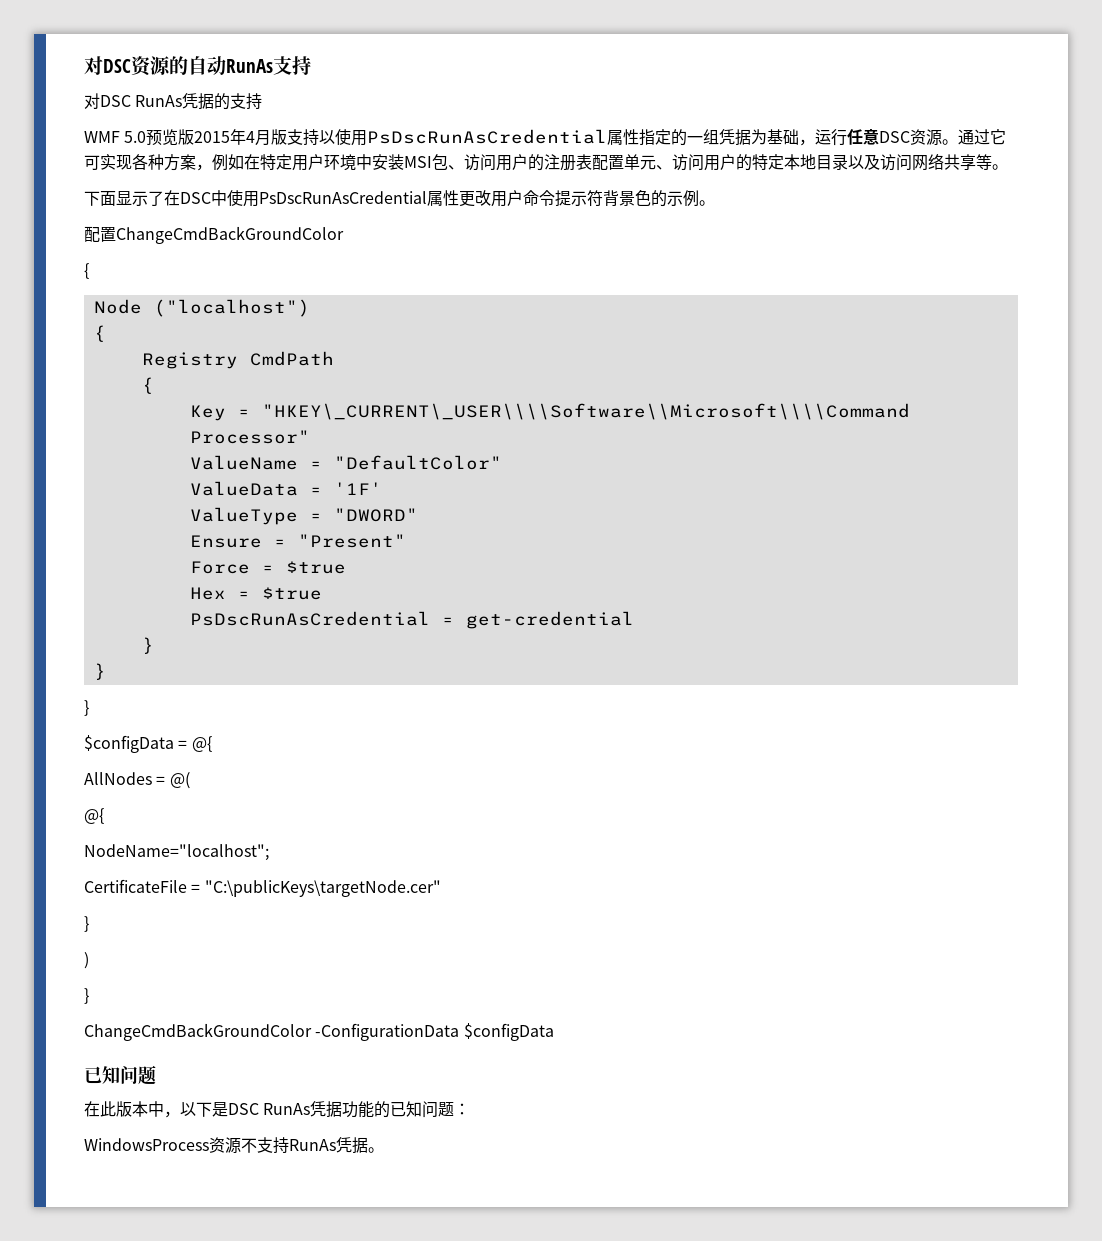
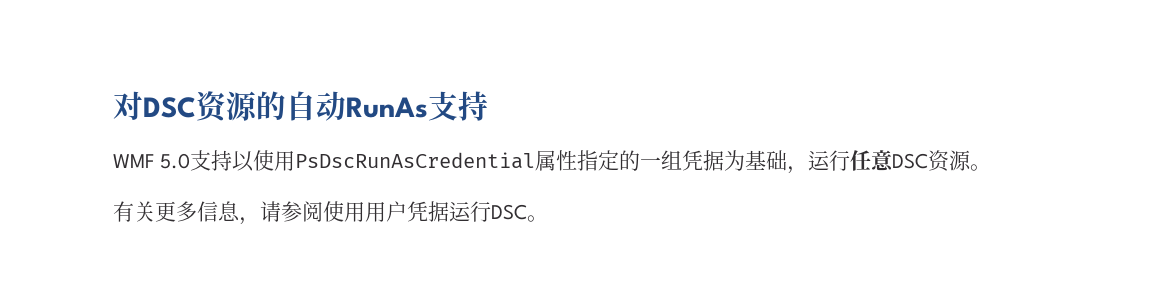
- 对DSC RunAs凭据的支持
- WMF 5.0预览版2015年4月版支持以使用PsDscRunAsCredential属性指定的一组凭据为基础，运行任意DSC资源。通过它可实现各种方案，例如在特定用户环境中安装MSI包、访问用户的注册表配置单元、访问用户的特定本地目录以及访问网络共享等。
- 下面显示了在DSC中使用PsDscRunAsCredential属性更改用户命令提示符背景色的示例。
- 配置ChangeCmdBackGroundColor
- {
- Node ("localhost")
- {
- Registry CmdPath
- {
- Key = "HKEY\_CURRENT\_USER\\\\Software\\Microsoft\\\\Command Processor"
- ValueName = "DefaultColor"
- ValueData = '1F'
- ValueType = "DWORD"
- Ensure = "Present"
- Force = $true
- Hex = $true
- PsDscRunAsCredential = get-credential
- }
- }
- }
- $configData = @{
- AllNodes = @(
- @{
- NodeName="localhost";
- CertificateFile = "C:\publicKeys\targetNode.cer"
- }
- )
- }
- ChangeCmdBackGroundColor -ConfigurationData $configData
- 已知问题
- 在此版本中，以下是DSC RunAs凭据功能的已知问题：
- WindowsProcess资源不支持RunAs凭据。
+ WMF 5.0支持以使用PsDscRunAsCredential属性指定的一组凭据为基础，运行任意DSC资源。
+ 有关更多信息，请参阅使用用户凭据运行DSC。

